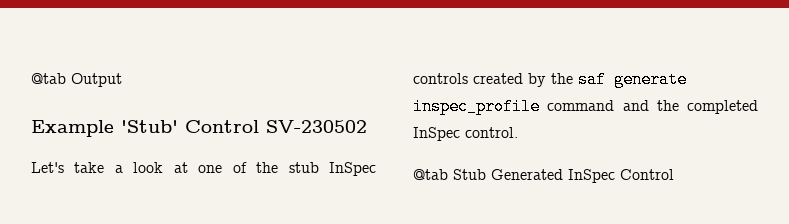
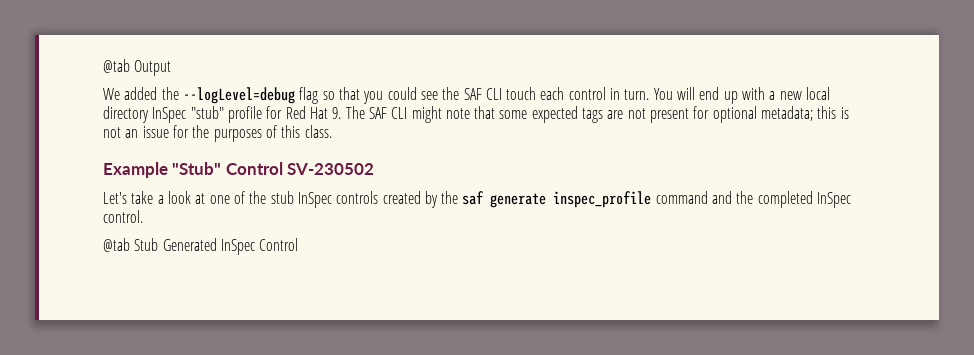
+ We added the --logLevel=debug flag so that you could see the SAF CLI touch each control in turn. You will end up with a new local directory InSpec "stub" profile for Red Hat 9. The SAF CLI might note that some expected tags are not present for optional metadata; this is not an issue for the purposes of this class.
- Example 'Stub' Control SV-230502
+ Example "Stub" Control SV-230502

